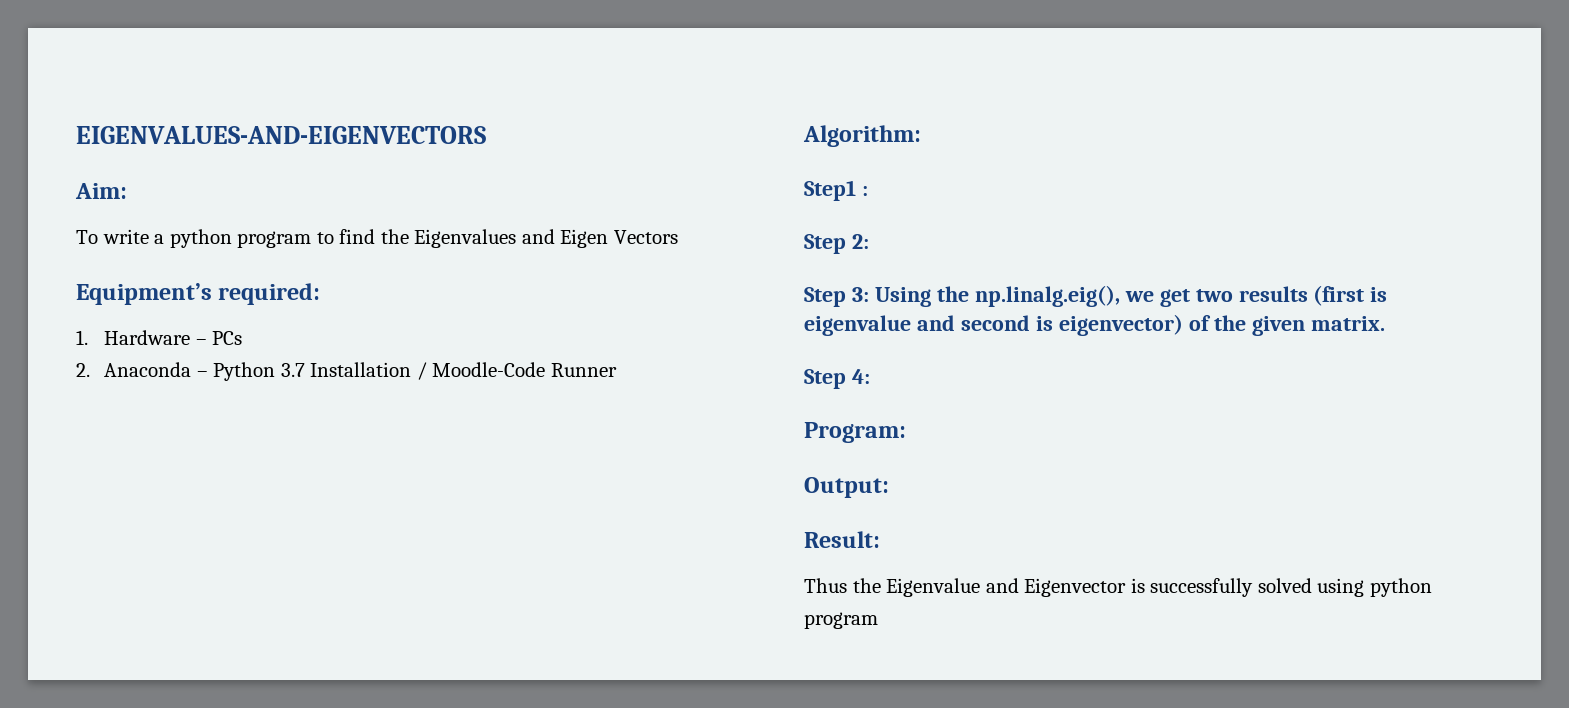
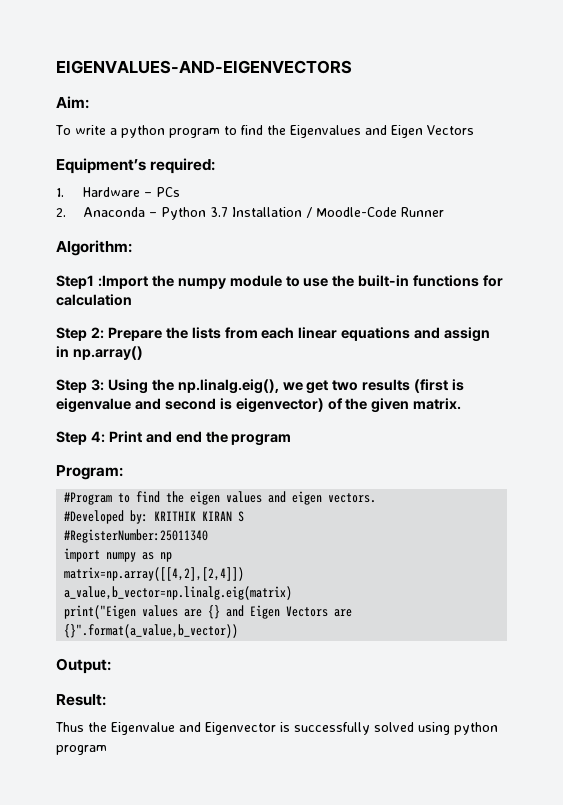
- Step1 :
- Step 2:
+ Step1 :Import the numpy module to use the built-in functions for calculation
+ Step 2: Prepare the lists from each linear equations and assign in np.array()
- Step 4:
+ Step 4: Print and end the program
  Program:
+ #Program to find the eigen values and eigen vectors.
+ #Developed by: KRITHIK KIRAN S
+ #RegisterNumber:25011340
+ import numpy as np
+ matrix=np.array([[4,2],[2,4]])
+ a_value,b_vector=np.linalg.eig(matrix)
+ print("Eigen values are {} and Eigen Vectors are {}".format(a_value,b_vector))

